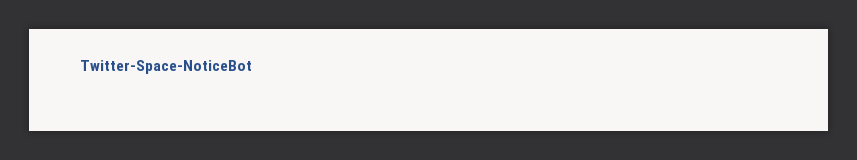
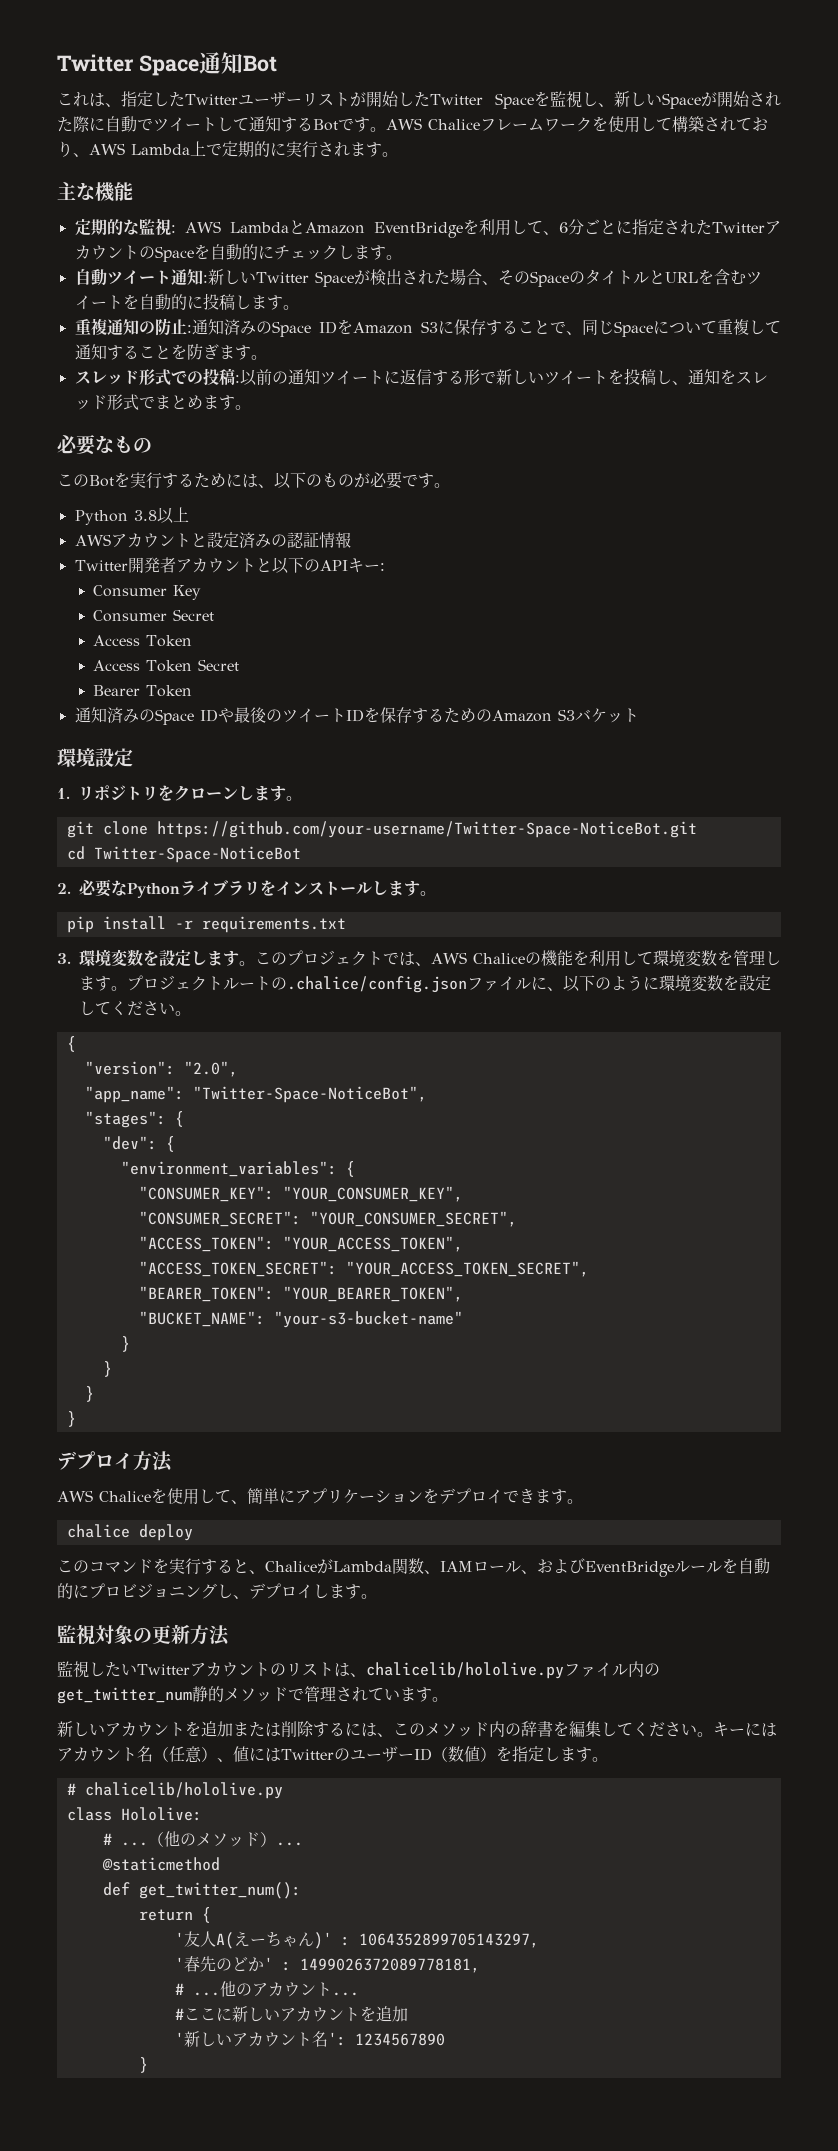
- Twitter-Space-NoticeBot
+ Twitter Space通知Bot
+ これは、指定したTwitterユーザーリストが開始したTwitter Spaceを監視し、新しいSpaceが開始された際に自動でツイートして通知するBotです。AWS Chaliceフレームワークを使用して構築されており、AWS Lambda上で定期的に実行されます。
+ 主な機能
+ 定期的な監視: AWS LambdaとAmazon EventBridgeを利用して、6分ごとに指定されたTwitterアカウントのSpaceを自動的にチェックします。
+ 自動ツイート通知:新しいTwitter Spaceが検出された場合、そのSpaceのタイトルとURLを含むツイートを自動的に投稿します。
+ 重複通知の防止:通知済みのSpace IDをAmazon S3に保存することで、同じSpaceについて重複して通知することを防ぎます。
+ スレッド形式での投稿:以前の通知ツイートに返信する形で新しいツイートを投稿し、通知をスレッド形式でまとめます。
+ 必要なもの
+ このBotを実行するためには、以下のものが必要です。
+ Python 3.8以上
+ AWSアカウントと設定済みの認証情報
+ Twitter開発者アカウントと以下のAPIキー:
+ Consumer Key
+ Consumer Secret
+ Access Token
+ Access Token Secret
+ Bearer Token
+ 通知済みのSpace IDや最後のツイートIDを保存するためのAmazon S3バケット
+ 環境設定
+ 1.リポジトリをクローンします。
+ git clone https://github.com/your-username/Twitter-Space-NoticeBot.git
+ cd Twitter-Space-NoticeBot
+ 2.必要なPythonライブラリをインストールします。
+ pip install -r requirements.txt
+ 3.環境変数を設定します。このプロジェクトでは、AWS Chaliceの機能を利用して環境変数を管理します。プロジェクトルートの.chalice/config.jsonファイルに、以下のように環境変数を設定してください。
+ {
+ "version": "2.0",
+ "app_name": "Twitter-Space-NoticeBot",
+ "stages": {
+ "dev": {
+ "environment_variables": {
+ "CONSUMER_KEY": "YOUR_CONSUMER_KEY",
+ "CONSUMER_SECRET": "YOUR_CONSUMER_SECRET",
+ "ACCESS_TOKEN": "YOUR_ACCESS_TOKEN",
+ "ACCESS_TOKEN_SECRET": "YOUR_ACCESS_TOKEN_SECRET",
+ "BEARER_TOKEN": "YOUR_BEARER_TOKEN",
+ "BUCKET_NAME": "your-s3-bucket-name"
+ }
+ }
+ }
+ }
+ デプロイ方法
+ AWS Chaliceを使用して、簡単にアプリケーションをデプロイできます。
+ chalice deploy
+ このコマンドを実行すると、ChaliceがLambda関数、IAMロール、およびEventBridgeルールを自動的にプロビジョニングし、デプロイします。
+ 監視対象の更新方法
+ 監視したいTwitterアカウントのリストは、chalicelib/hololive.pyファイル内のget_twitter_num静的メソッドで管理されています。
+ 新しいアカウントを追加または削除するには、このメソッド内の辞書を編集してください。キーにはアカウント名（任意）、値にはTwitterのユーザーID（数値）を指定します。
+ # chalicelib/hololive.py
+ class Hololive:
+ # ...（他のメソッド）...
+ @staticmethod
+ def get_twitter_num():
+ return {
+ '友人A(えーちゃん)' : 1064352899705143297,
+ '春先のどか' : 1499026372089778181,
+ # ...他のアカウント...
+ #ここに新しいアカウントを追加
+ '新しいアカウント名': 1234567890
+ }

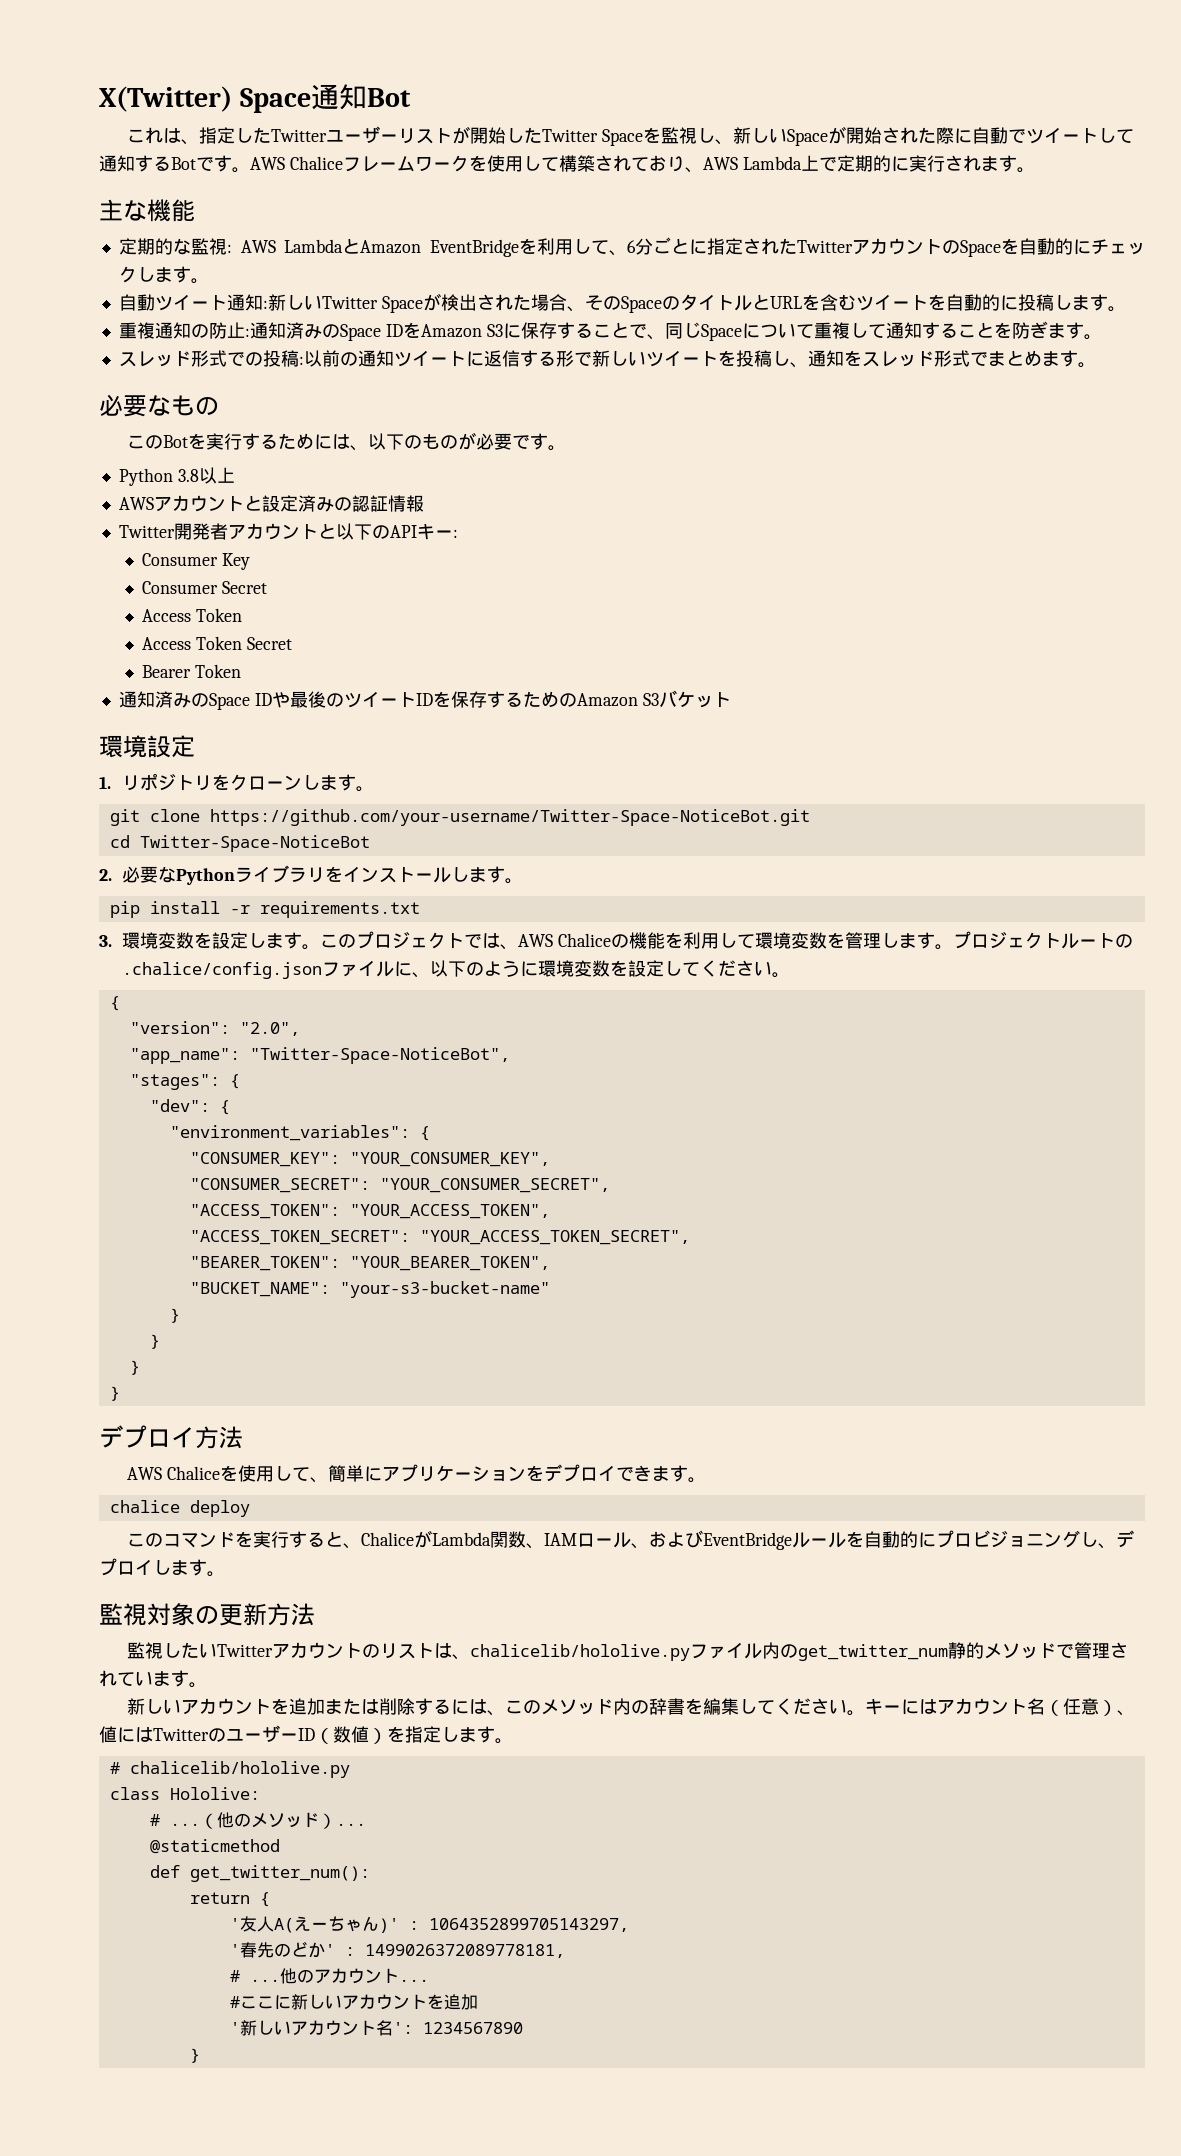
- Twitter Space通知Bot
+ X(Twitter) Space通知Bot

